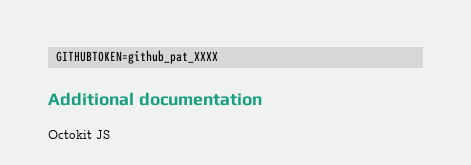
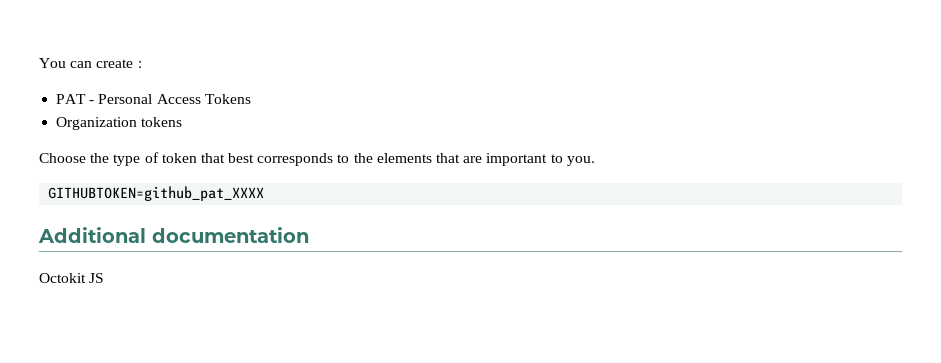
+ You can create :
+ PAT - Personal Access Tokens
+ Organization tokens
+ Choose the type of token that best corresponds to the elements that are important to you.

